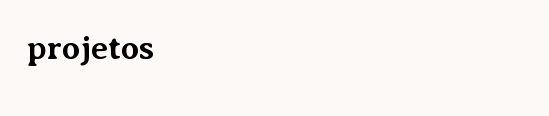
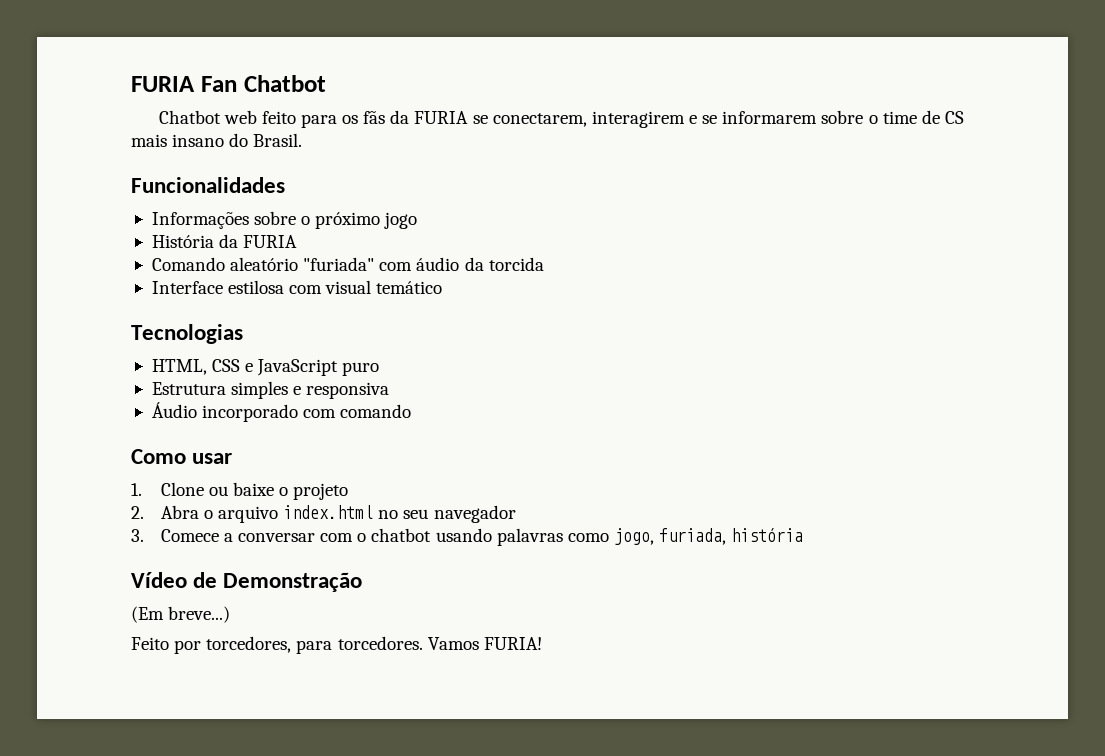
- projetos
+ FURIA Fan Chatbot
+ Chatbot web feito para os fãs da FURIA se conectarem, interagirem e se informarem sobre o time de CS mais insano do Brasil.
+ Funcionalidades
+ Informações sobre o próximo jogo
+ História da FURIA
+ Comando aleatório "furiada" com áudio da torcida
+ Interface estilosa com visual temático
+ Tecnologias
+ HTML, CSS e JavaScript puro
+ Estrutura simples e responsiva
+ Áudio incorporado com comando
+ Como usar
+ 1. Clone ou baixe o projeto
+ 2. Abra o arquivo index.html no seu navegador
+ 3. Comece a conversar com o chatbot usando palavras como jogo, furiada, história
+ Vídeo de Demonstração
+ (Em breve...)
+ Feito por torcedores, para torcedores. Vamos FURIA!

